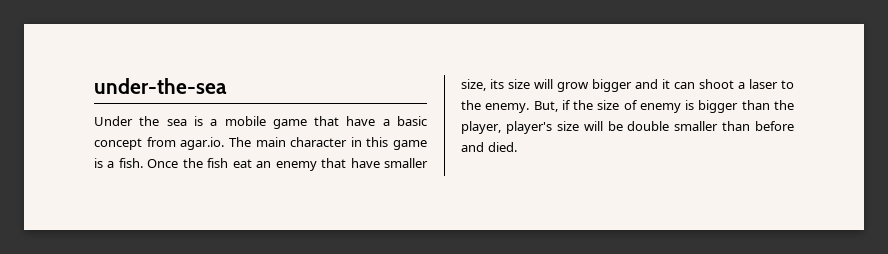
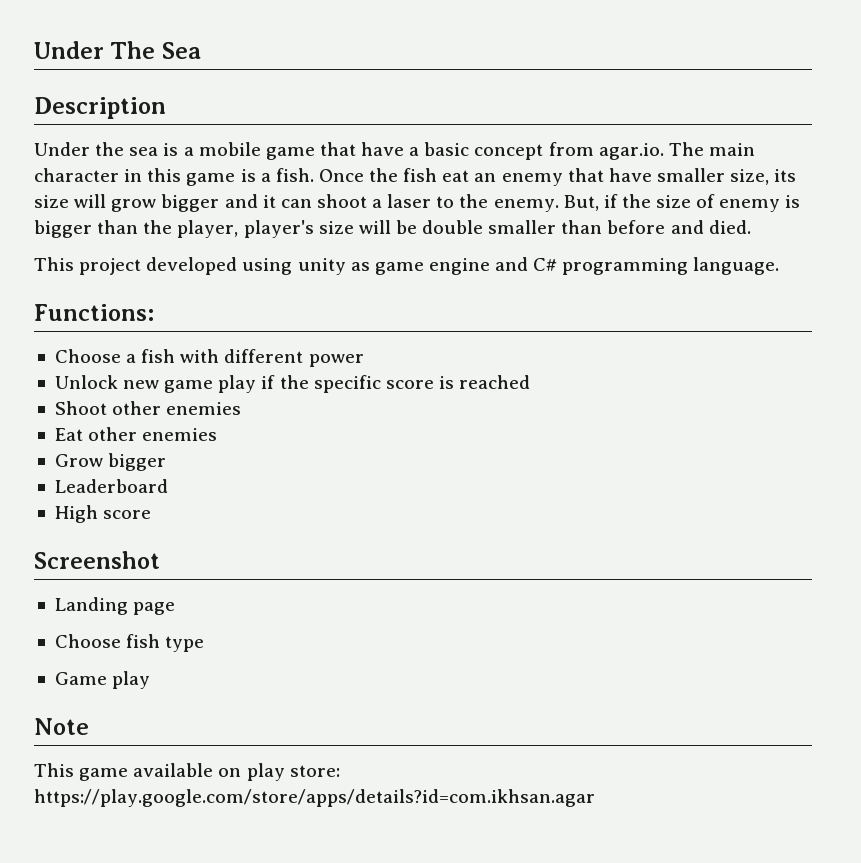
- under-the-sea
+ Under The Sea
+ Description
+ This project developed using unity as game engine and C# programming language.
+ Functions:
+ Choose a fish with different power
+ Unlock new game play if the specific score is reached
+ Shoot other enemies
+ Eat other enemies
+ Grow bigger
+ Leaderboard
+ High score
+ Screenshot
+ Landing page
+ Choose fish type
+ Game play
+ Note
+ This game available on play store: https://play.google.com/store/apps/details?id=com.ikhsan.agar

